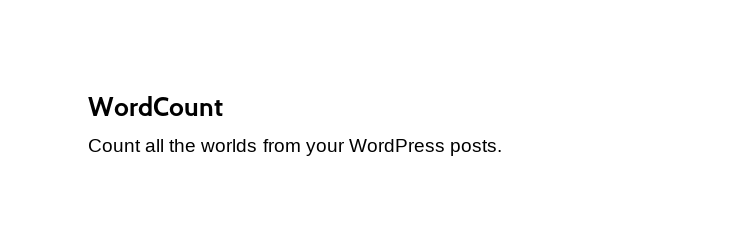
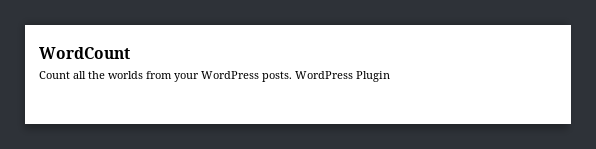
+ WordPress Plugin

